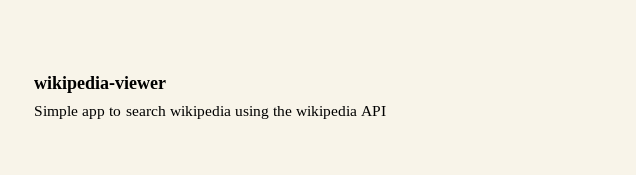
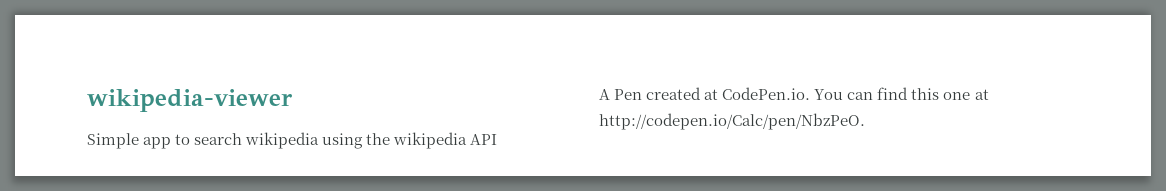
+ A Pen created at CodePen.io. You can find this one at http://codepen.io/Calc/pen/NbzPeO.

